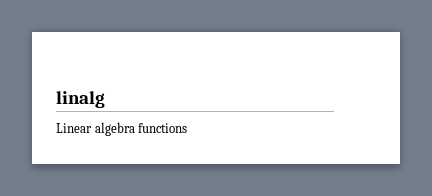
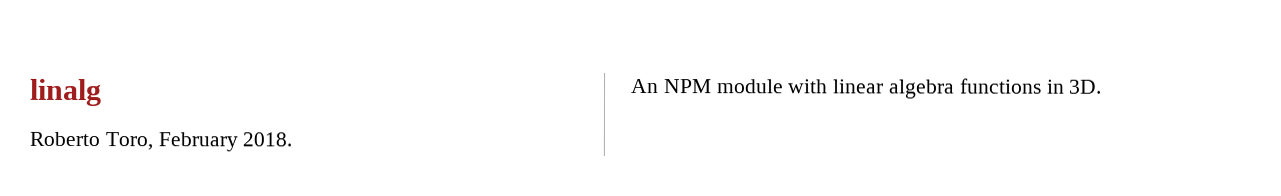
- Linear algebra functions
+ Roberto Toro, February 2018.
+ An NPM module with linear algebra functions in 3D.

